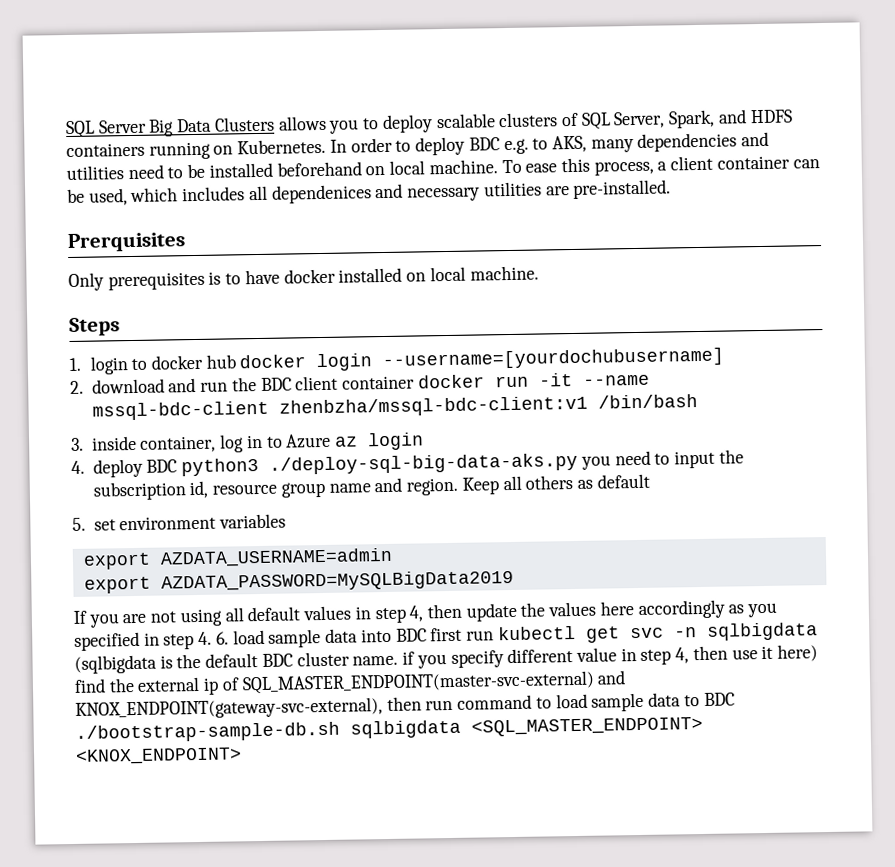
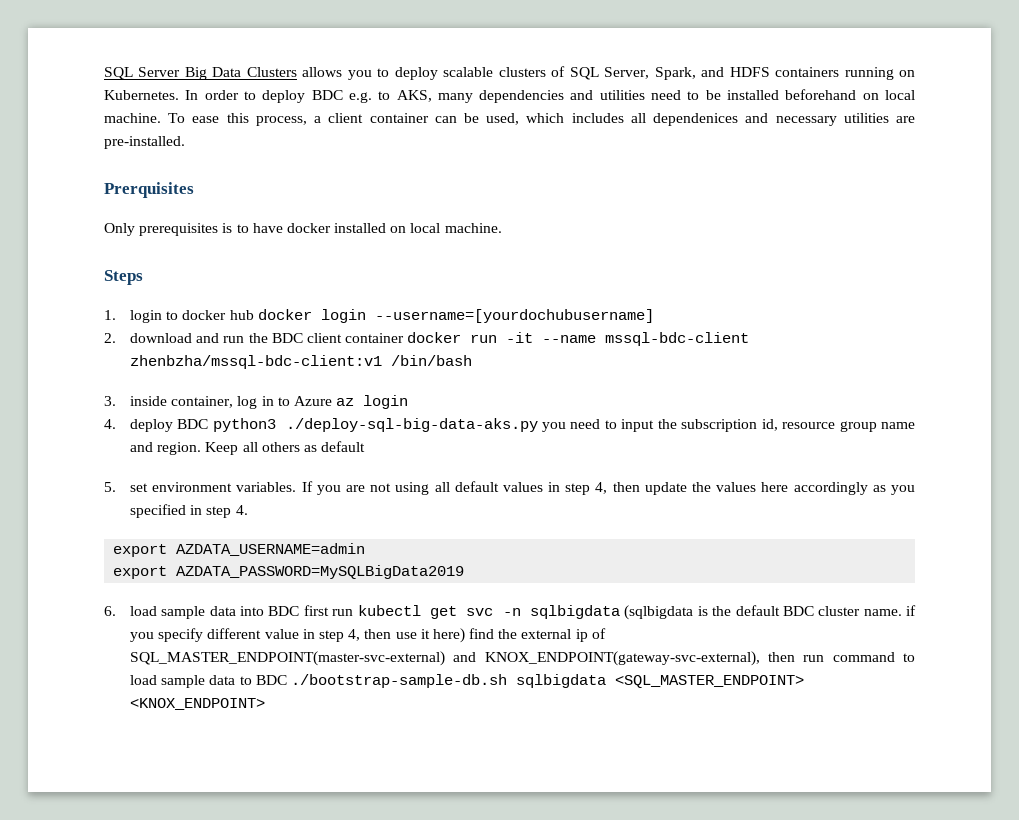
- 5. set environment variables
+ 5. set environment variables. If you are not using all default values in step 4, then update the values here accordingly as you specified in step 4.
  export AZDATA_USERNAME=admin
  export AZDATA_PASSWORD=MySQLBigData2019
- If you are not using all default values in step 4, then update the values here accordingly as you specified in step 4. 6. load sample data into BDC first run kubectl get svc -n sqlbigdata (sqlbigdata is the default BDC cluster name. if you specify different value in step 4, then use it here) find the external ip of SQL_MASTER_ENDPOINT(master-svc-external) and KNOX_ENDPOINT(gateway-svc-external), then run command to load sample data to BDC ./bootstrap-sample-db.sh sqlbigdata <SQL_MASTER_ENDPOINT> <KNOX_ENDPOINT>
+ 6. load sample data into BDC first run kubectl get svc -n sqlbigdata (sqlbigdata is the default BDC cluster name. if you specify different value in step 4, then use it here) find the external ip of SQL_MASTER_ENDPOINT(master-svc-external) and KNOX_ENDPOINT(gateway-svc-external), then run command to load sample data to BDC ./bootstrap-sample-db.sh sqlbigdata <SQL_MASTER_ENDPOINT> <KNOX_ENDPOINT>

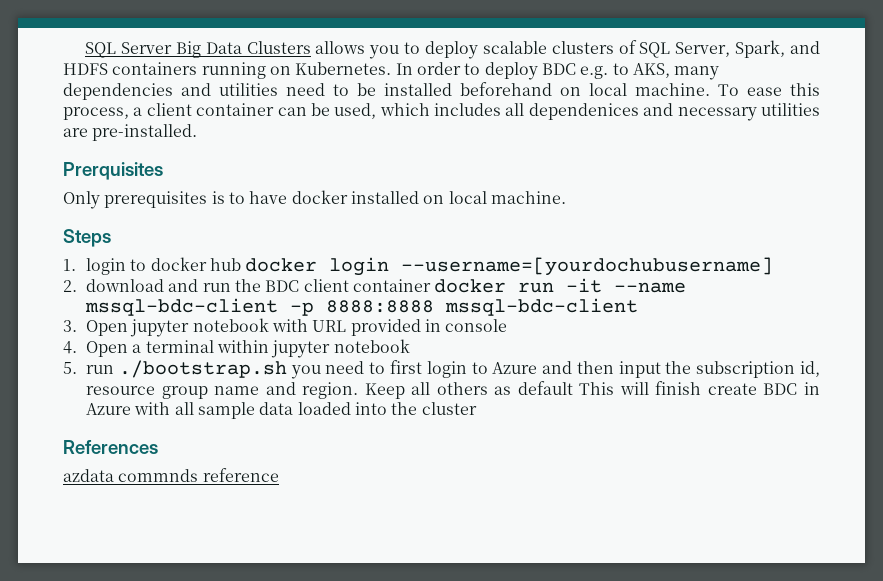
- 2. download and run the BDC client container docker run -it --name mssql-bdc-client zhenbzha/mssql-bdc-client:v1 /bin/bash
- 3. inside container, log in to Azure az login
- 4. deploy BDC python3 ./deploy-sql-big-data-aks.py you need to input the subscription id, resource group name and region.
+ 2. download and run the BDC client container docker run -it --name mssql-bdc-client -p 8888:8888 mssql-bdc-client
+ 3. Open jupyter notebook with URL provided in console
+ 4. Open a terminal within jupyter notebook
+ 5. run ./bootstrap.sh you need to first login to Azure and then input the subscription id, resource group name and region.
- Keep all others as default
- 5. set environment variables. If you are not using all default values in step 4, then update the values here accordingly as you specified in step 4.
- export AZDATA_USERNAME=admin
- export AZDATA_PASSWORD=MySQLBigData2019
- 6. load sample data into BDC first run kubectl get svc -n sqlbigdata (sqlbigdata is the default BDC cluster name. if you specify different value in step 4, then use it here) find the external ip of SQL_MASTER_ENDPOINT(master-svc-external) and KNOX_ENDPOINT(gateway-svc-external), then run command to load sample data to BDC ./bootstrap-sample-db.sh sqlbigdata <SQL_MASTER_ENDPOINT> <KNOX_ENDPOINT>
+ Keep all others as default This will finish create BDC in Azure with all sample data loaded into the cluster
+ References
+ azdata commnds reference

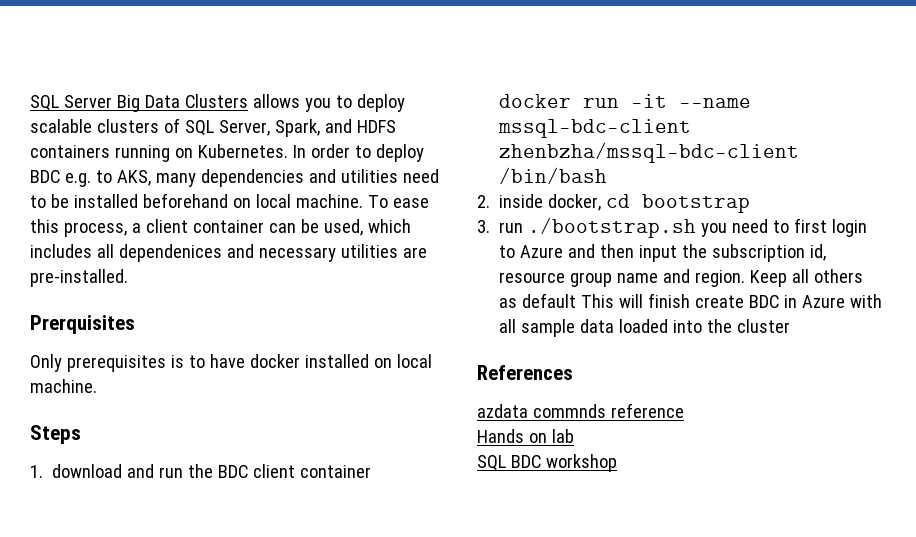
- 1. login to docker hub docker login --username=[yourdochubusername]
- 2. download and run the BDC client container docker run -it --name mssql-bdc-client -p 8888:8888 mssql-bdc-client
- 3. Open jupyter notebook with URL provided in console
- 4. Open a terminal within jupyter notebook
- 5. run ./bootstrap.sh you need to first login to Azure and then input the subscription id, resource group name and region.
+ 1. download and run the BDC client container docker run -it --name mssql-bdc-client zhenbzha/mssql-bdc-client /bin/bash
+ 2. inside docker, cd bootstrap
+ 3. run ./bootstrap.sh you need to first login to Azure and then input the subscription id, resource group name and region.
+ Hands on lab
+ SQL BDC workshop

